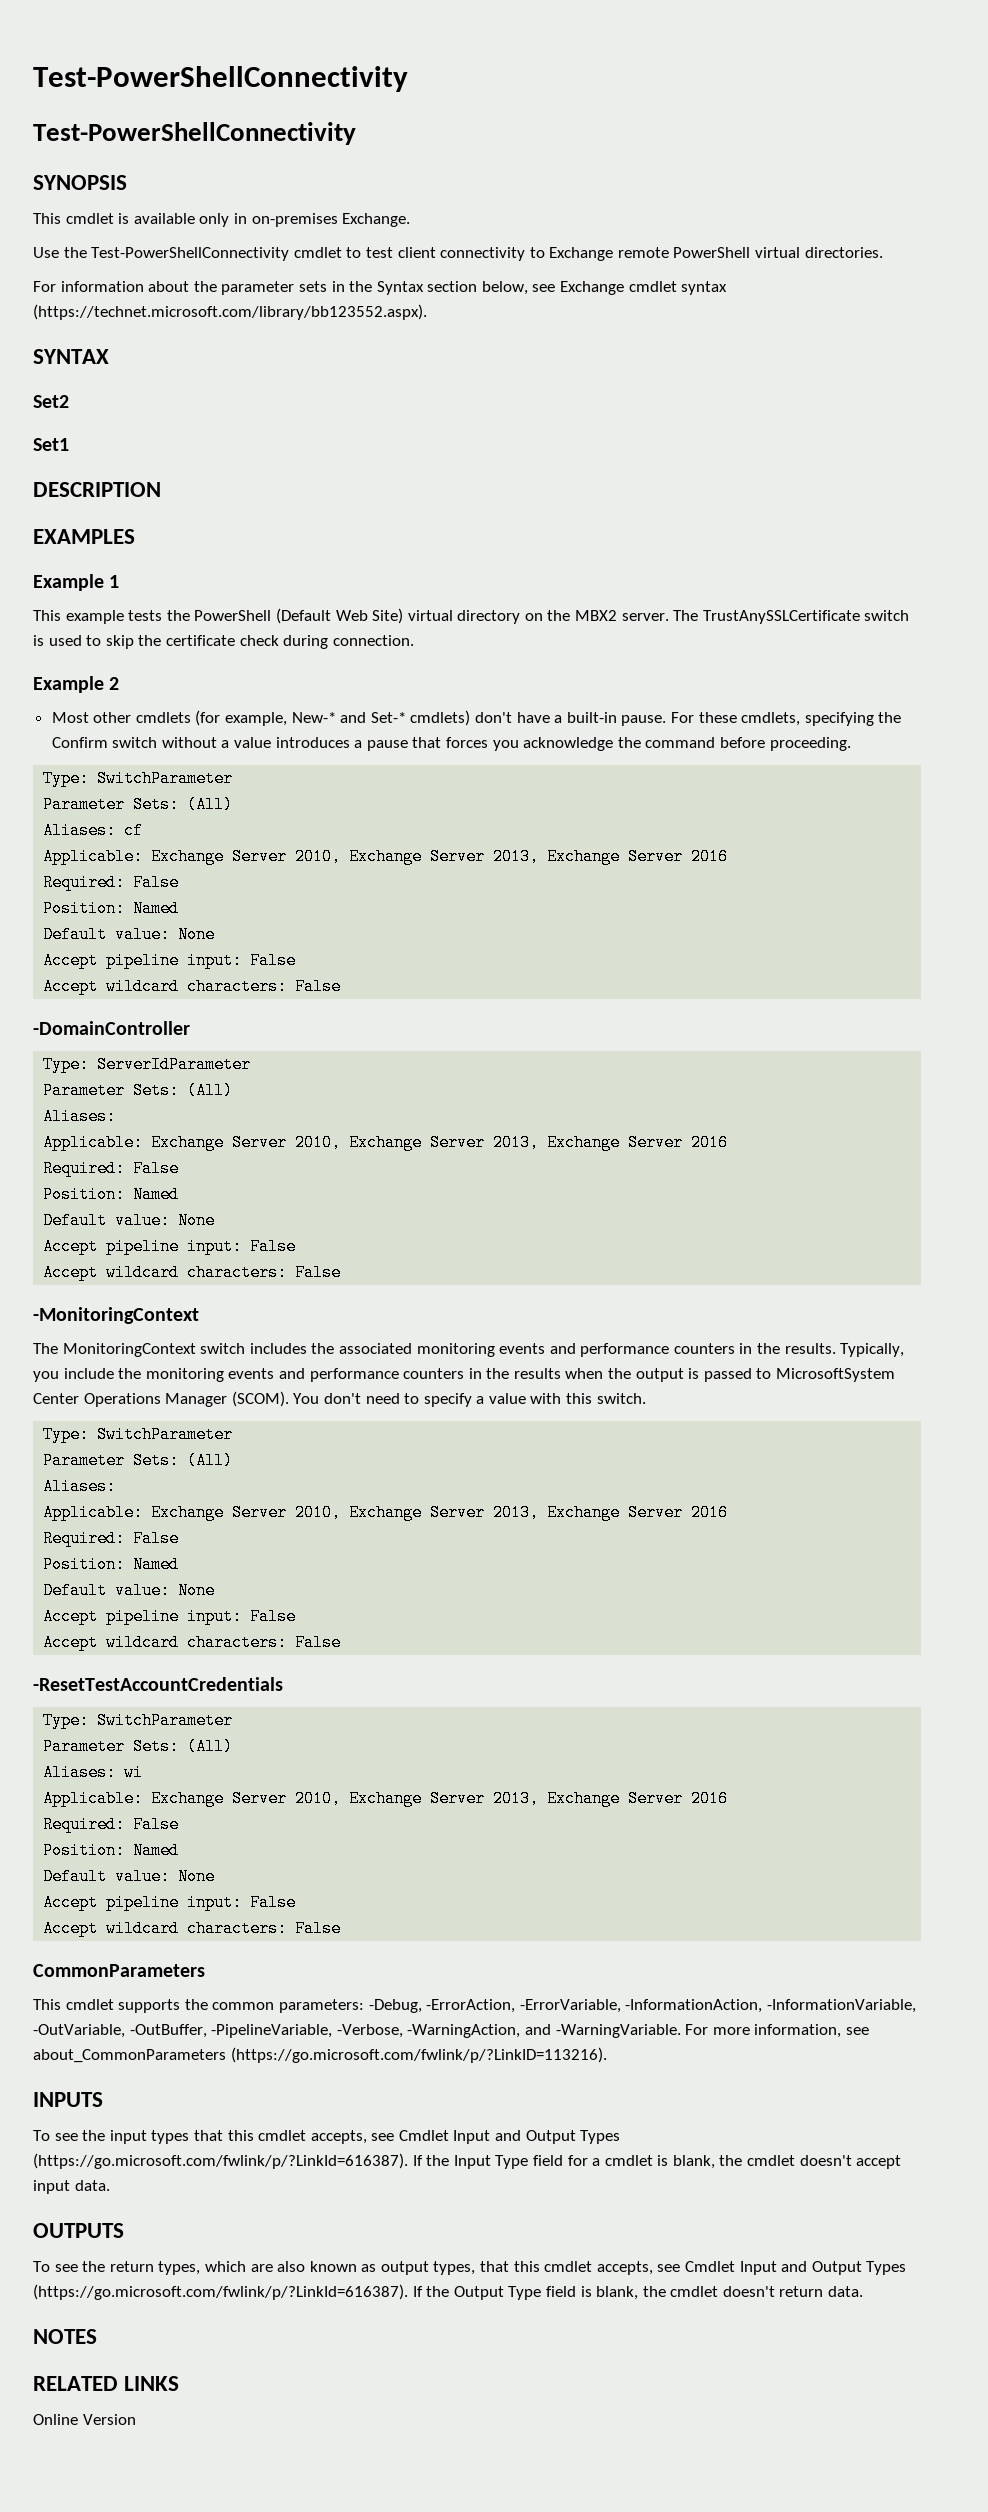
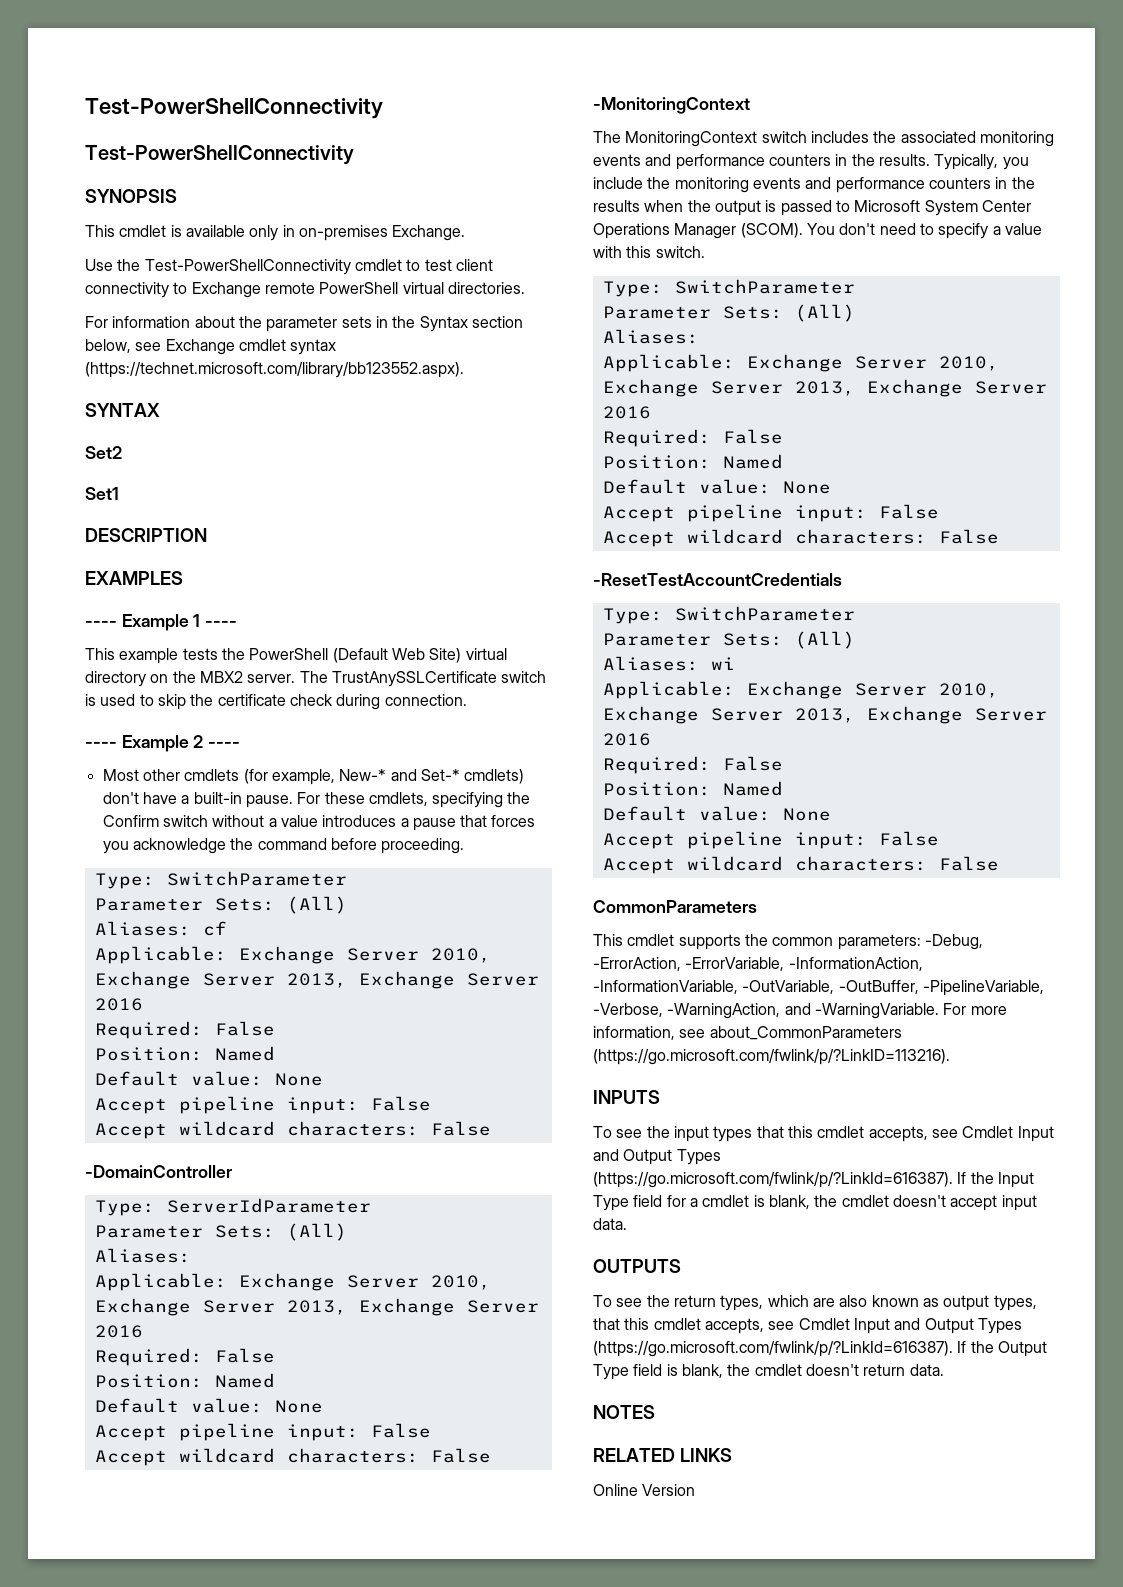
- Example 1
+ ---- Example 1 ----
- Example 2
+ ---- Example 2 ----
- Typically, you include the monitoring events and performance counters in the results when the output is passed to MicrosoftSystem Center Operations Manager (SCOM).
+ Typically, you include the monitoring events and performance counters in the results when the output is passed to Microsoft System Center Operations Manager (SCOM).

